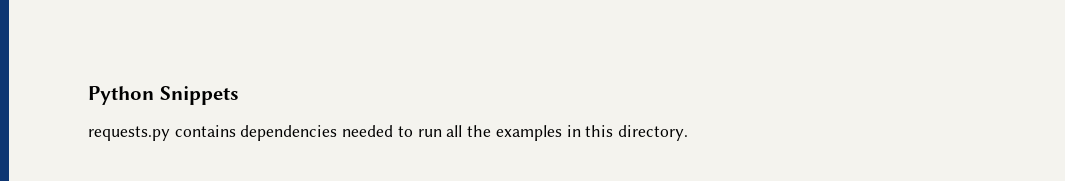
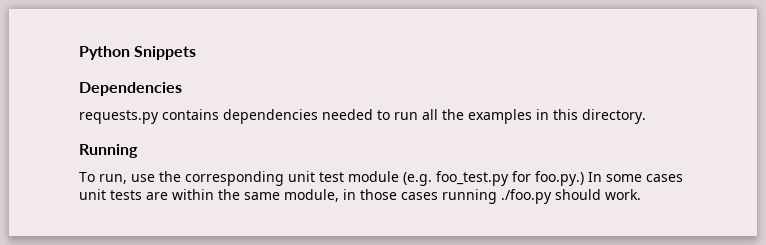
+ Dependencies
+ Running
+ To run, use the corresponding unit test module (e.g. foo_test.py for foo.py.) In some cases unit tests are within the same module, in those cases running ./foo.py should work.

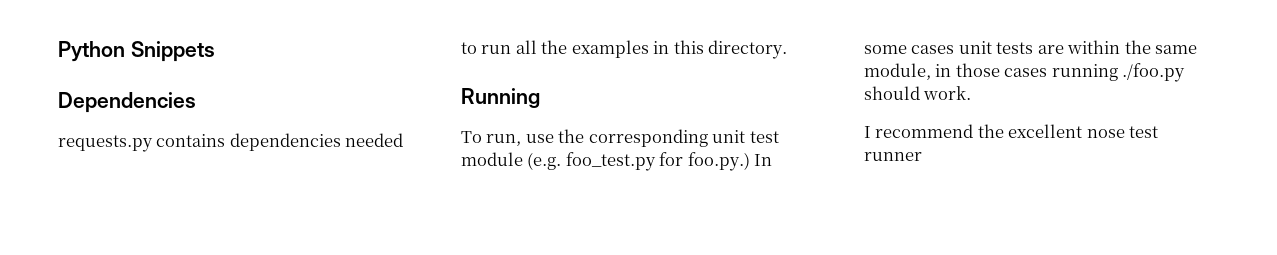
+ I recommend the excellent nose test runner

